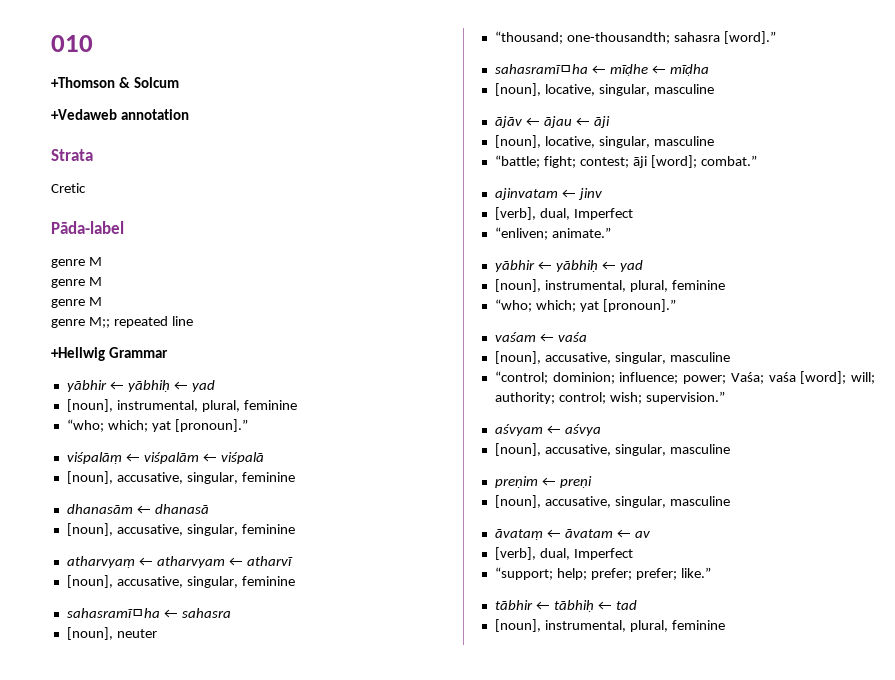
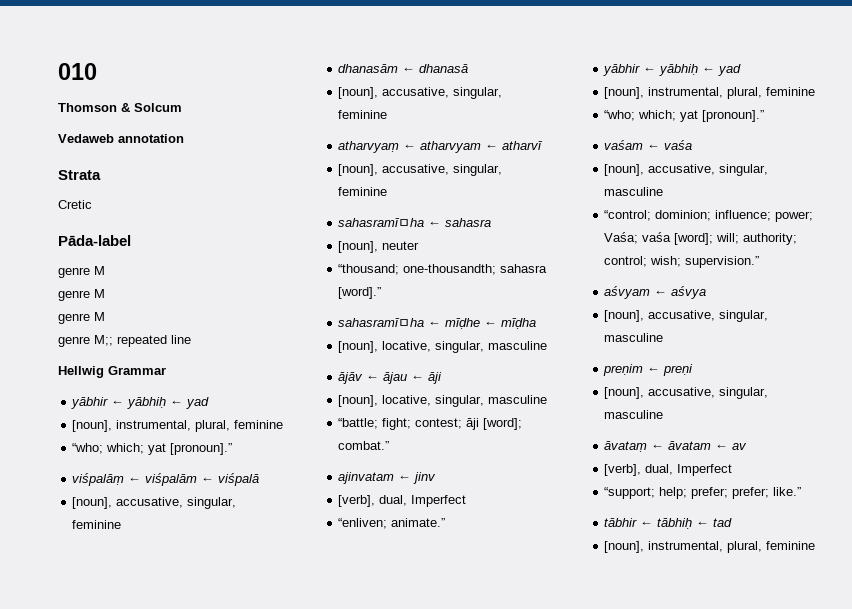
- +Thomson & Solcum
+ Thomson & Solcum
- +Vedaweb annotation
+ Vedaweb annotation
- +Hellwig Grammar
+ Hellwig Grammar

